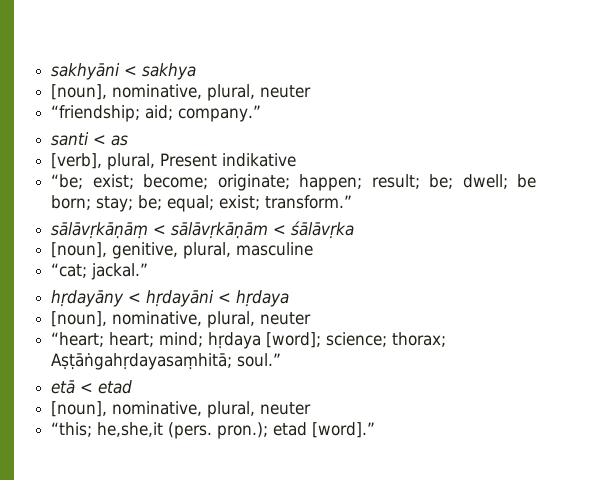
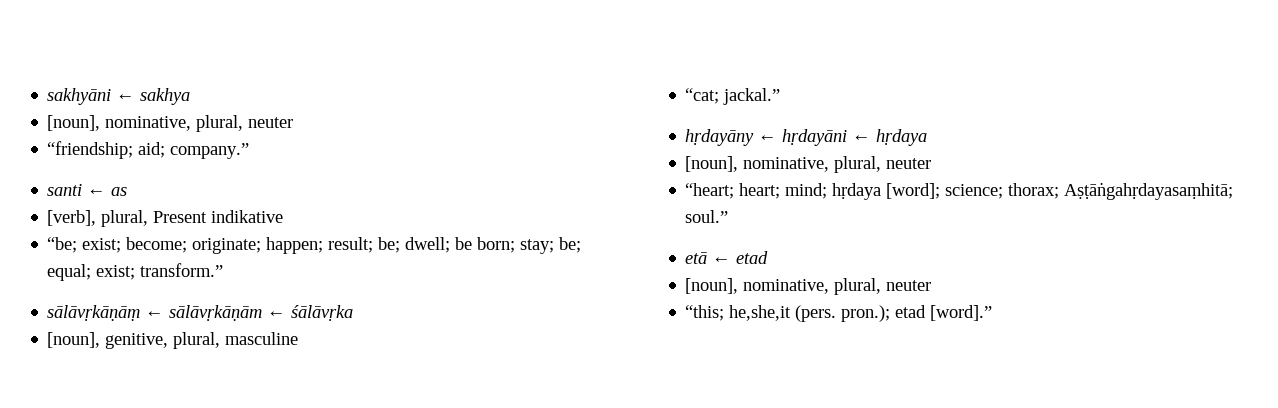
- sakhyāni < sakhya
+ sakhyāni ← sakhya
- santi < as
+ santi ← as
- sālāvṛkāṇāṃ < sālāvṛkāṇām < śālāvṛka
+ sālāvṛkāṇāṃ ← sālāvṛkāṇām ← śālāvṛka
- hṛdayāny < hṛdayāni < hṛdaya
+ hṛdayāny ← hṛdayāni ← hṛdaya
- etā < etad
+ etā ← etad

